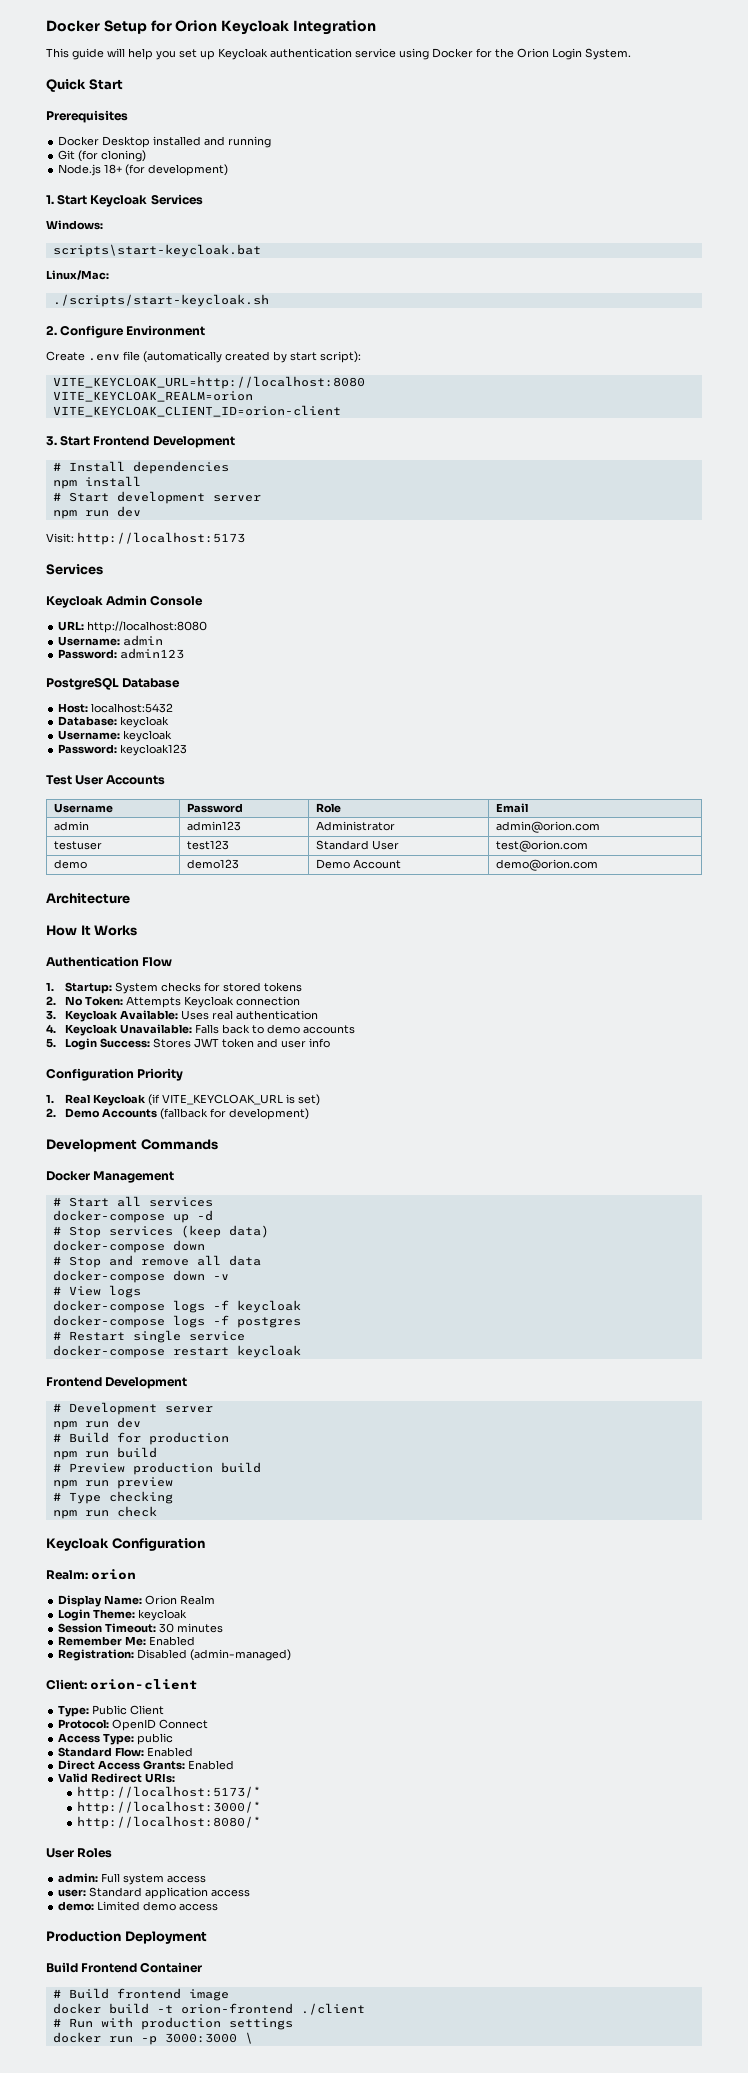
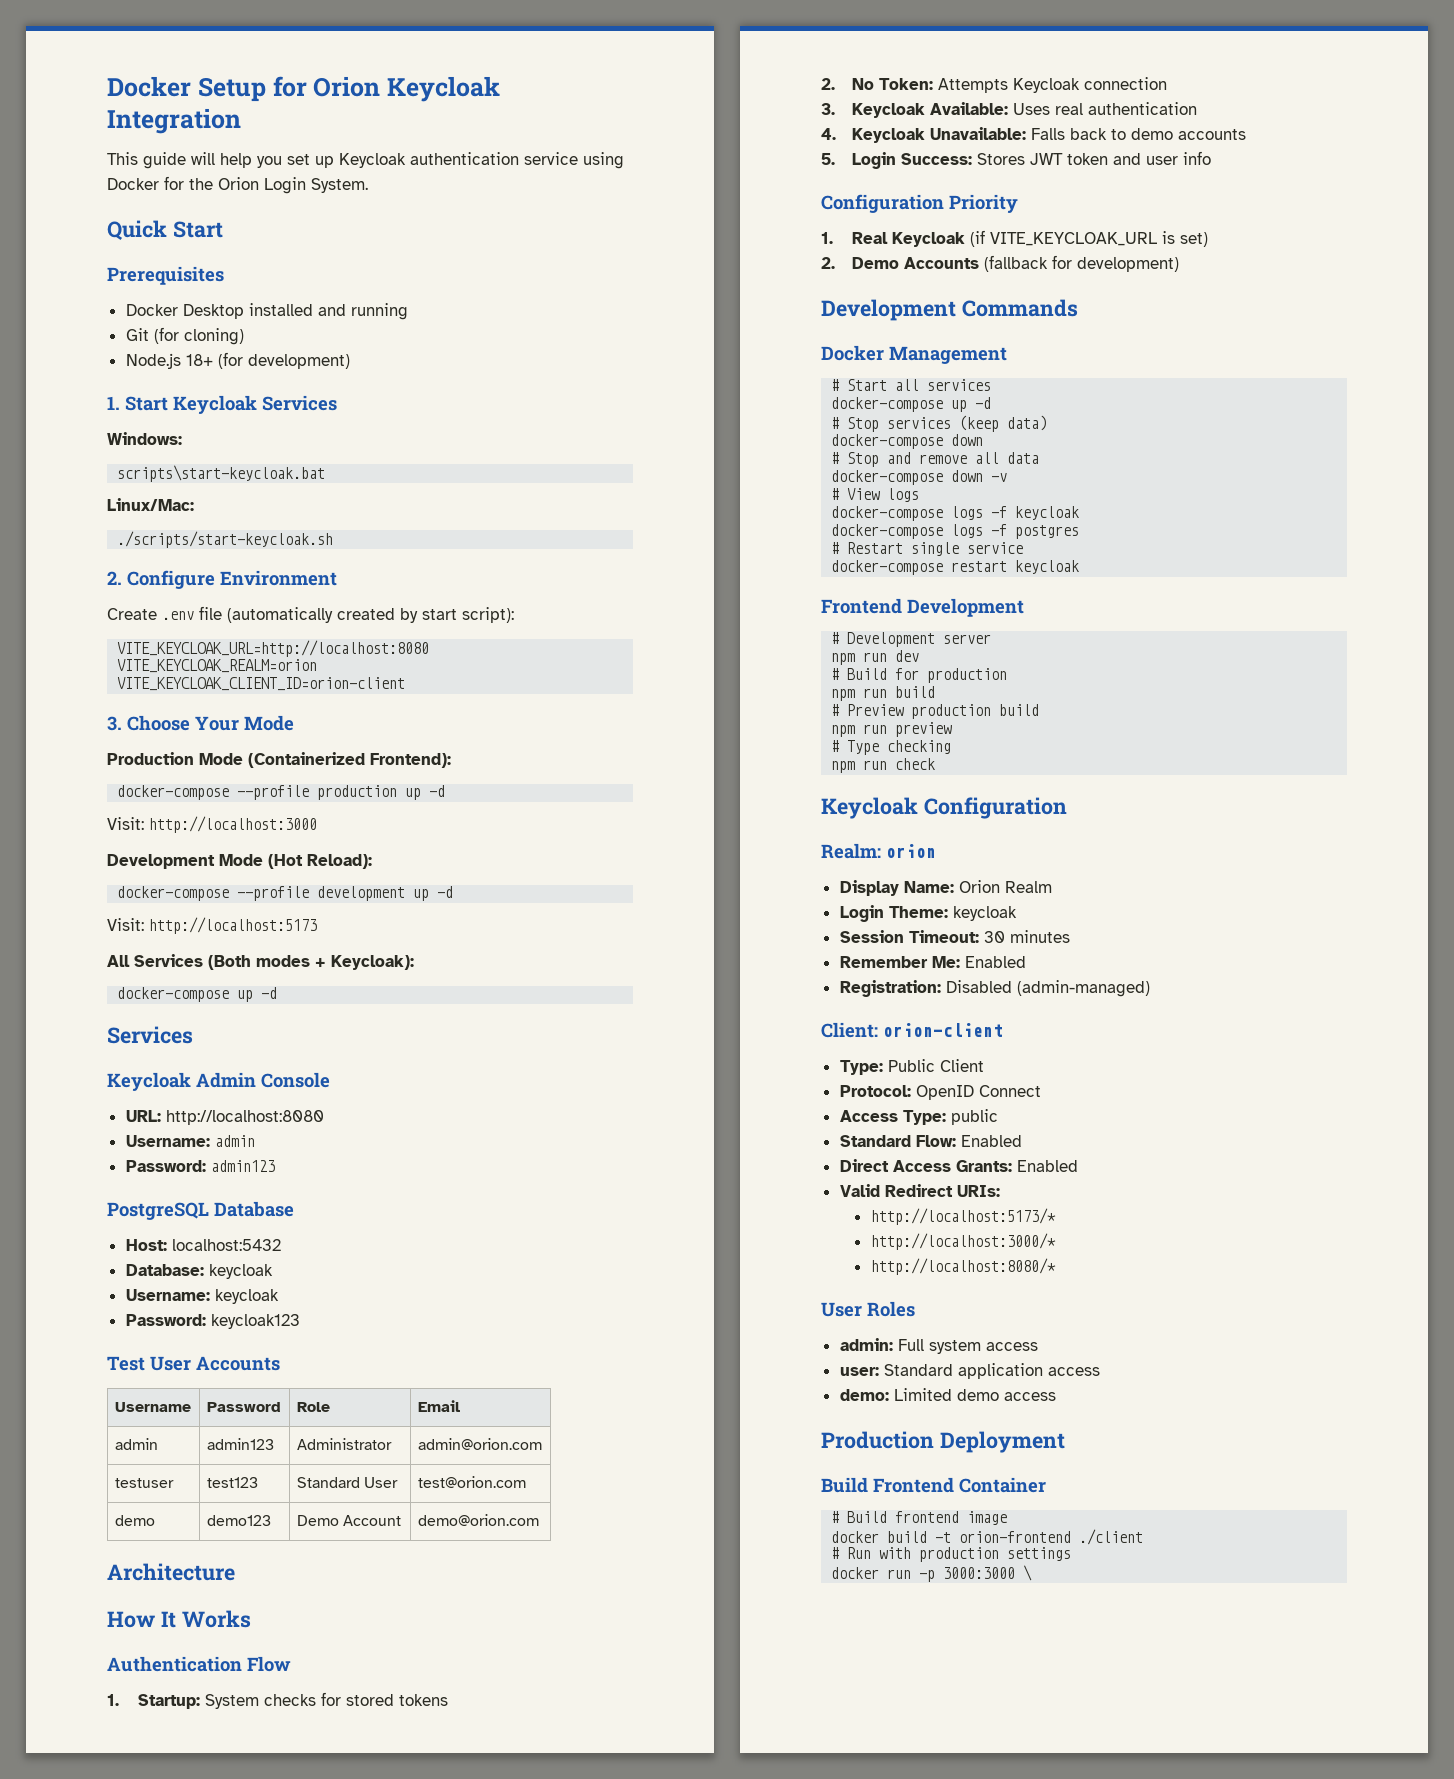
- 3. Start Frontend Development
- # Install dependencies
- npm install
- # Start development server
- npm run dev
+ 3. Choose Your Mode
+ Production Mode (Containerized Frontend):
+ docker-compose --profile production up -d
+ Visit: http://localhost:3000
+ Development Mode (Hot Reload):
+ docker-compose --profile development up -d
  Visit: http://localhost:5173
+ All Services (Both modes + Keycloak):
+ docker-compose up -d

